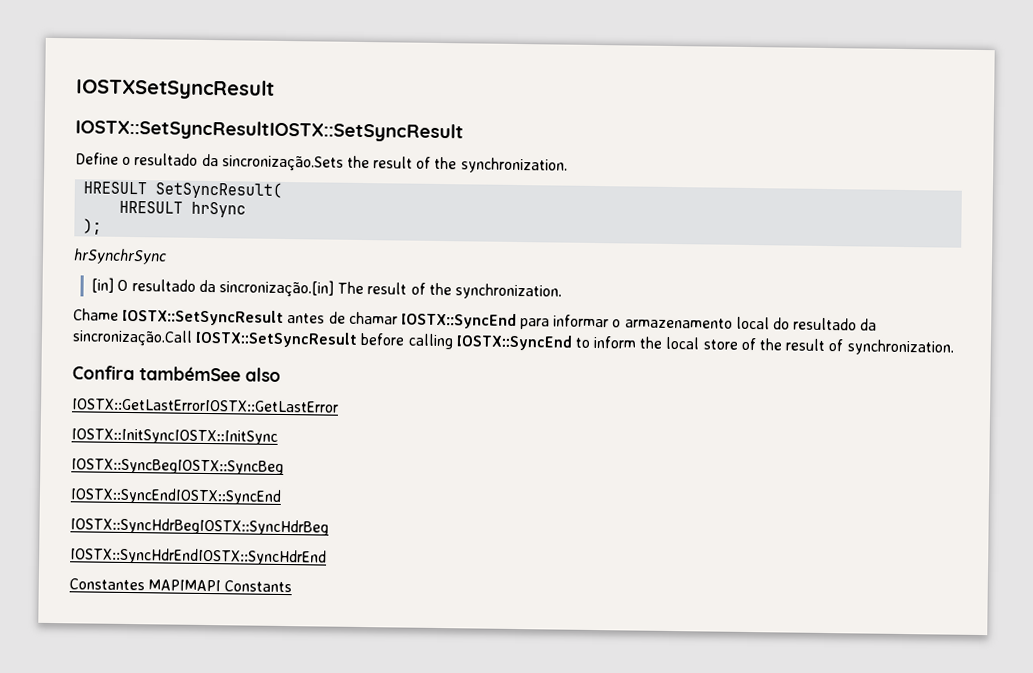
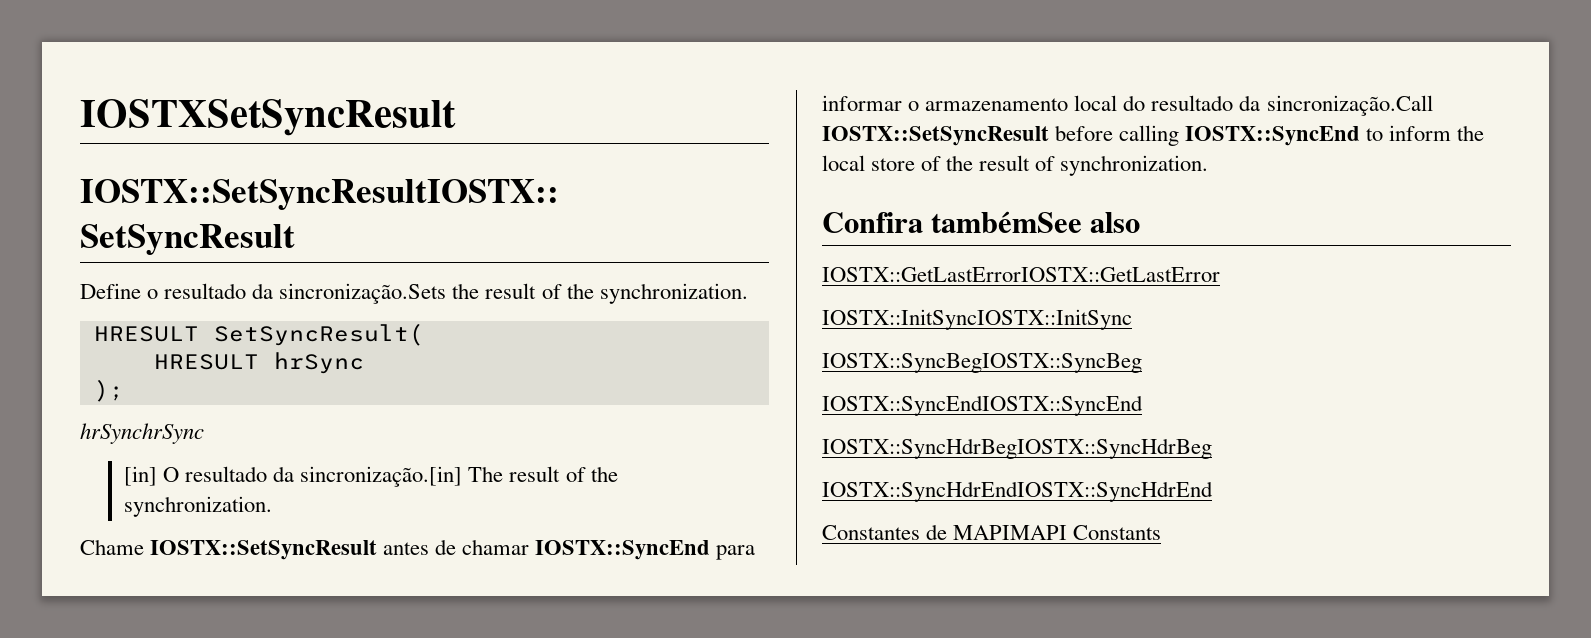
- Constantes MAPIMAPI Constants
+ Constantes de MAPIMAPI Constants

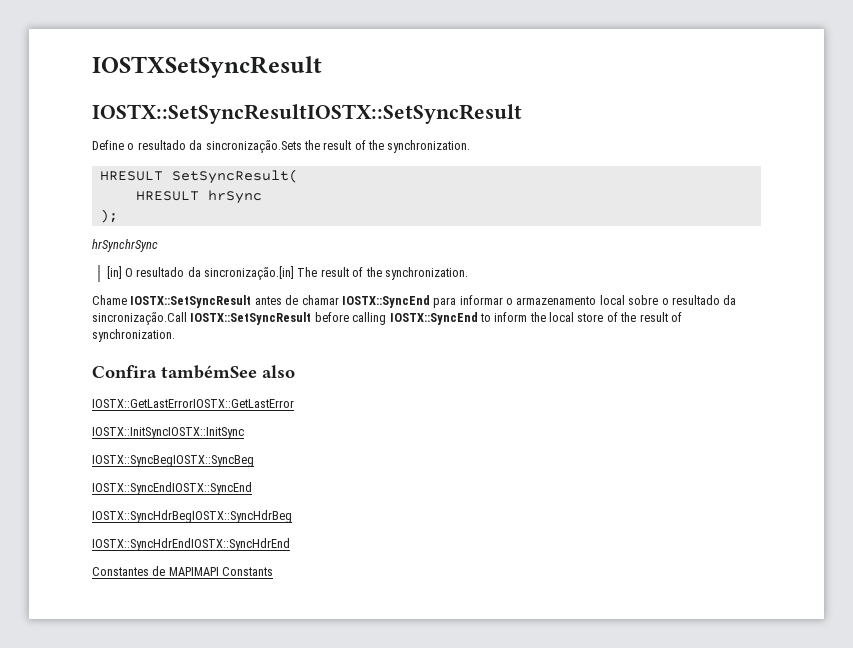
- Chame IOSTX::SetSyncResult antes de chamar IOSTX::SyncEnd para informar o armazenamento local do resultado da sincronização.Call IOSTX::SetSyncResult before calling IOSTX::SyncEnd to inform the local store of the result of synchronization.
+ Chame IOSTX::SetSyncResult antes de chamar IOSTX::SyncEnd para informar o armazenamento local sobre o resultado da sincronização.Call IOSTX::SetSyncResult before calling IOSTX::SyncEnd to inform the local store of the result of synchronization.

